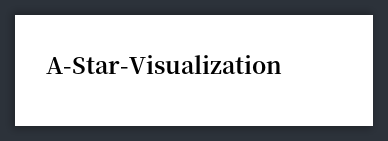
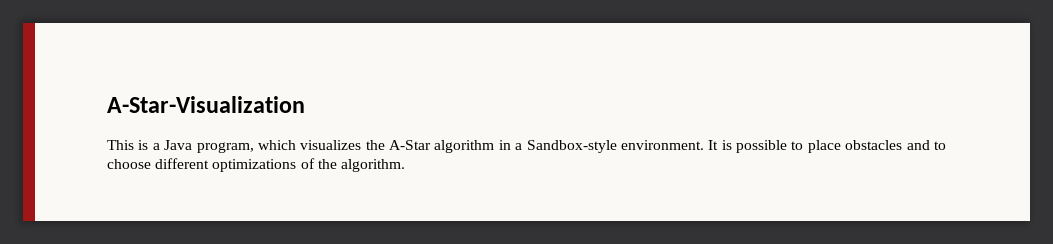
+ This is a Java program, which visualizes the A-Star algorithm in a Sandbox-style environment. It is possible to place obstacles and to choose different optimizations of the algorithm.

